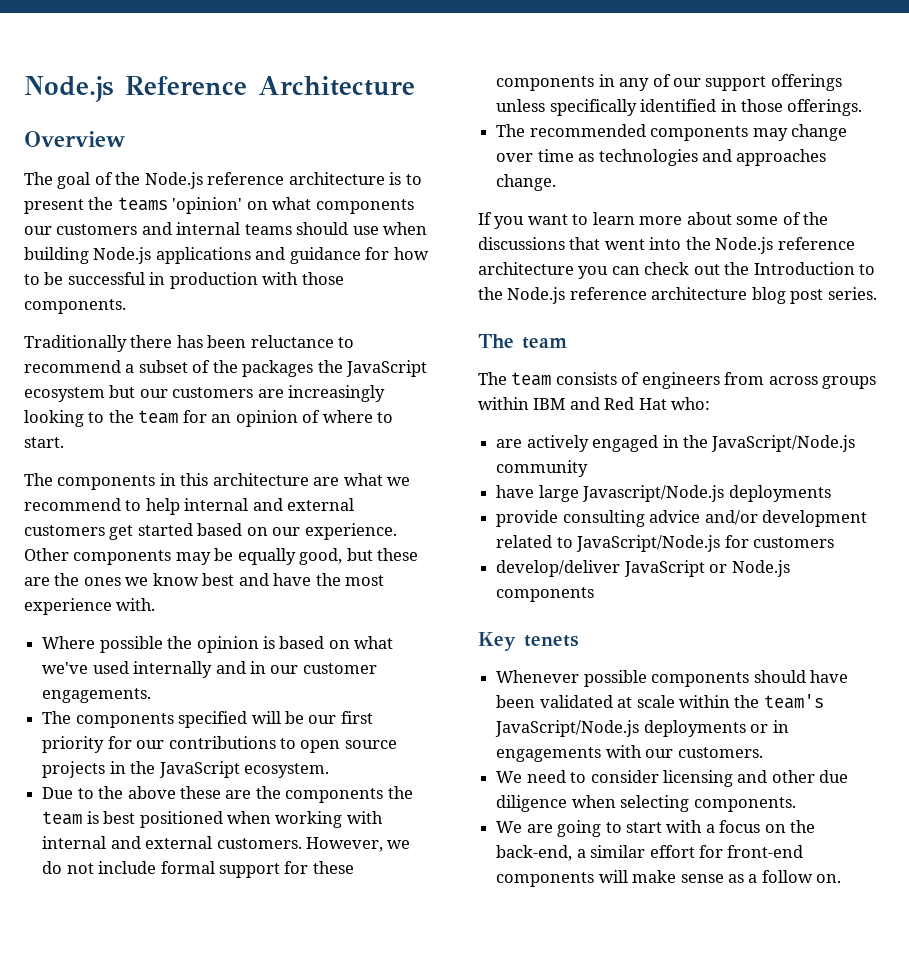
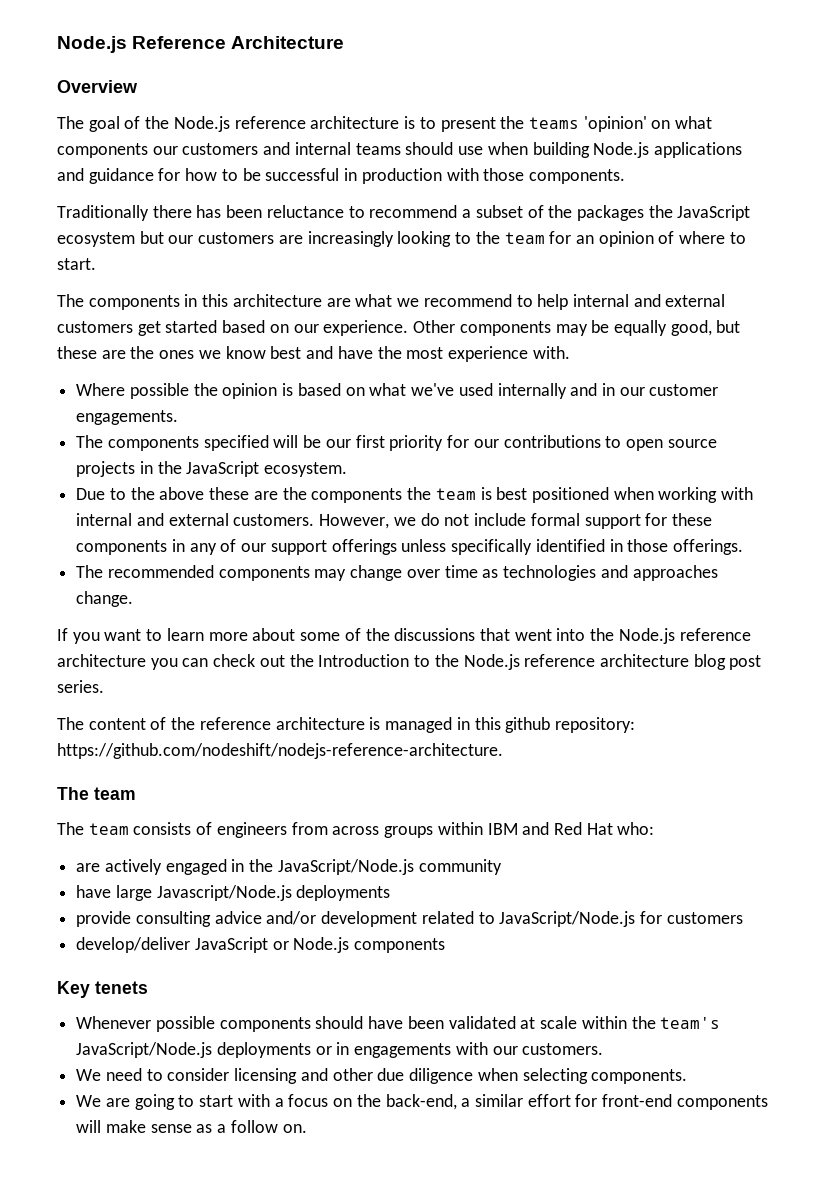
+ The content of the reference architecture is managed in this github repository: https://github.com/nodeshift/nodejs-reference-architecture.

